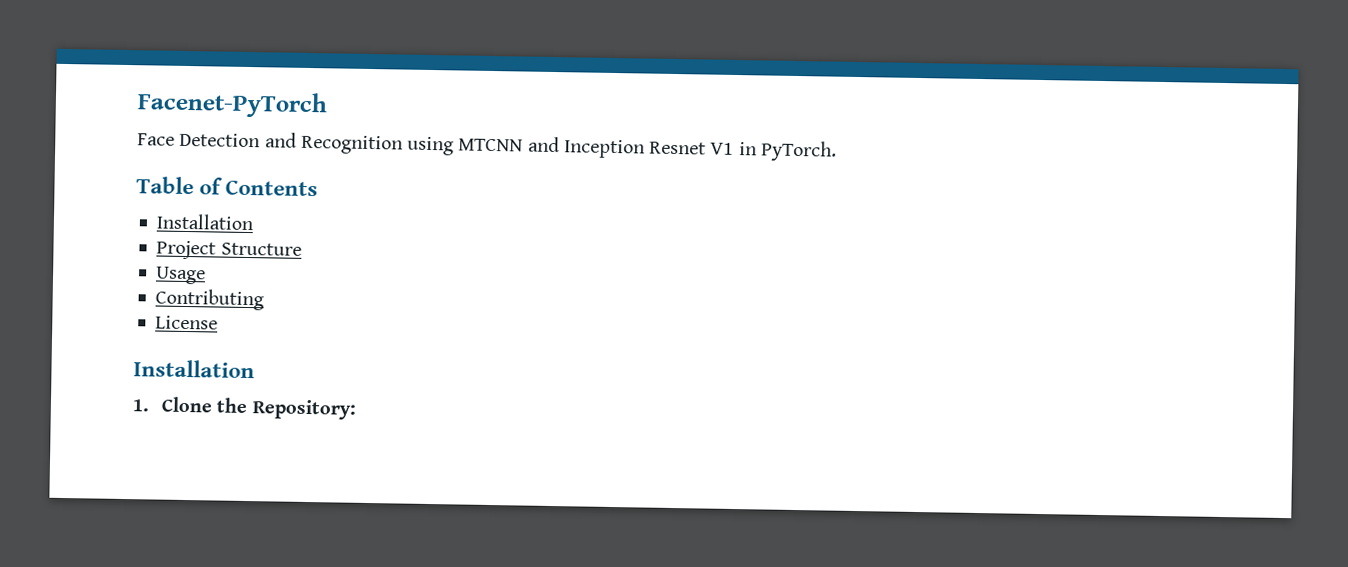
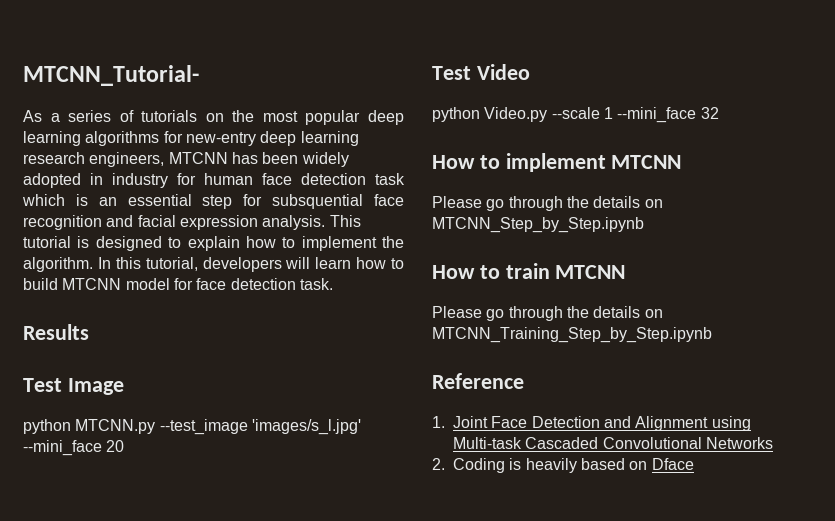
- Facenet-PyTorch
- Face Detection and Recognition using MTCNN and Inception Resnet V1 in PyTorch.
- Table of Contents
- Installation
- Project Structure
- Usage
- Contributing
- License
- Installation
- 1. Clone the Repository:
+ MTCNN_Tutorial-
+ As a series of tutorials on the most popular deep learning algorithms for new-entry deep learning research engineers, MTCNN has been widely adopted in industry for human face detection task which is an essential step for subsquential face recognition and facial expression analysis. This tutorial is designed to explain how to implement the algorithm. In this tutorial, developers will learn how to build MTCNN model for face detection task.
+ Results
+ Test Image
+ python MTCNN.py --test_image 'images/s_l.jpg' --mini_face 20
+ Test Video
+ python Video.py --scale 1 --mini_face 32
+ How to implement MTCNN
+ Please go through the details on MTCNN_Step_by_Step.ipynb
+ How to train MTCNN
+ Please go through the details on MTCNN_Training_Step_by_Step.ipynb
+ Reference
+ 1. Joint Face Detection and Alignment using Multi-task Cascaded Convolutional Networks
+ 2. Coding is heavily based on Dface

